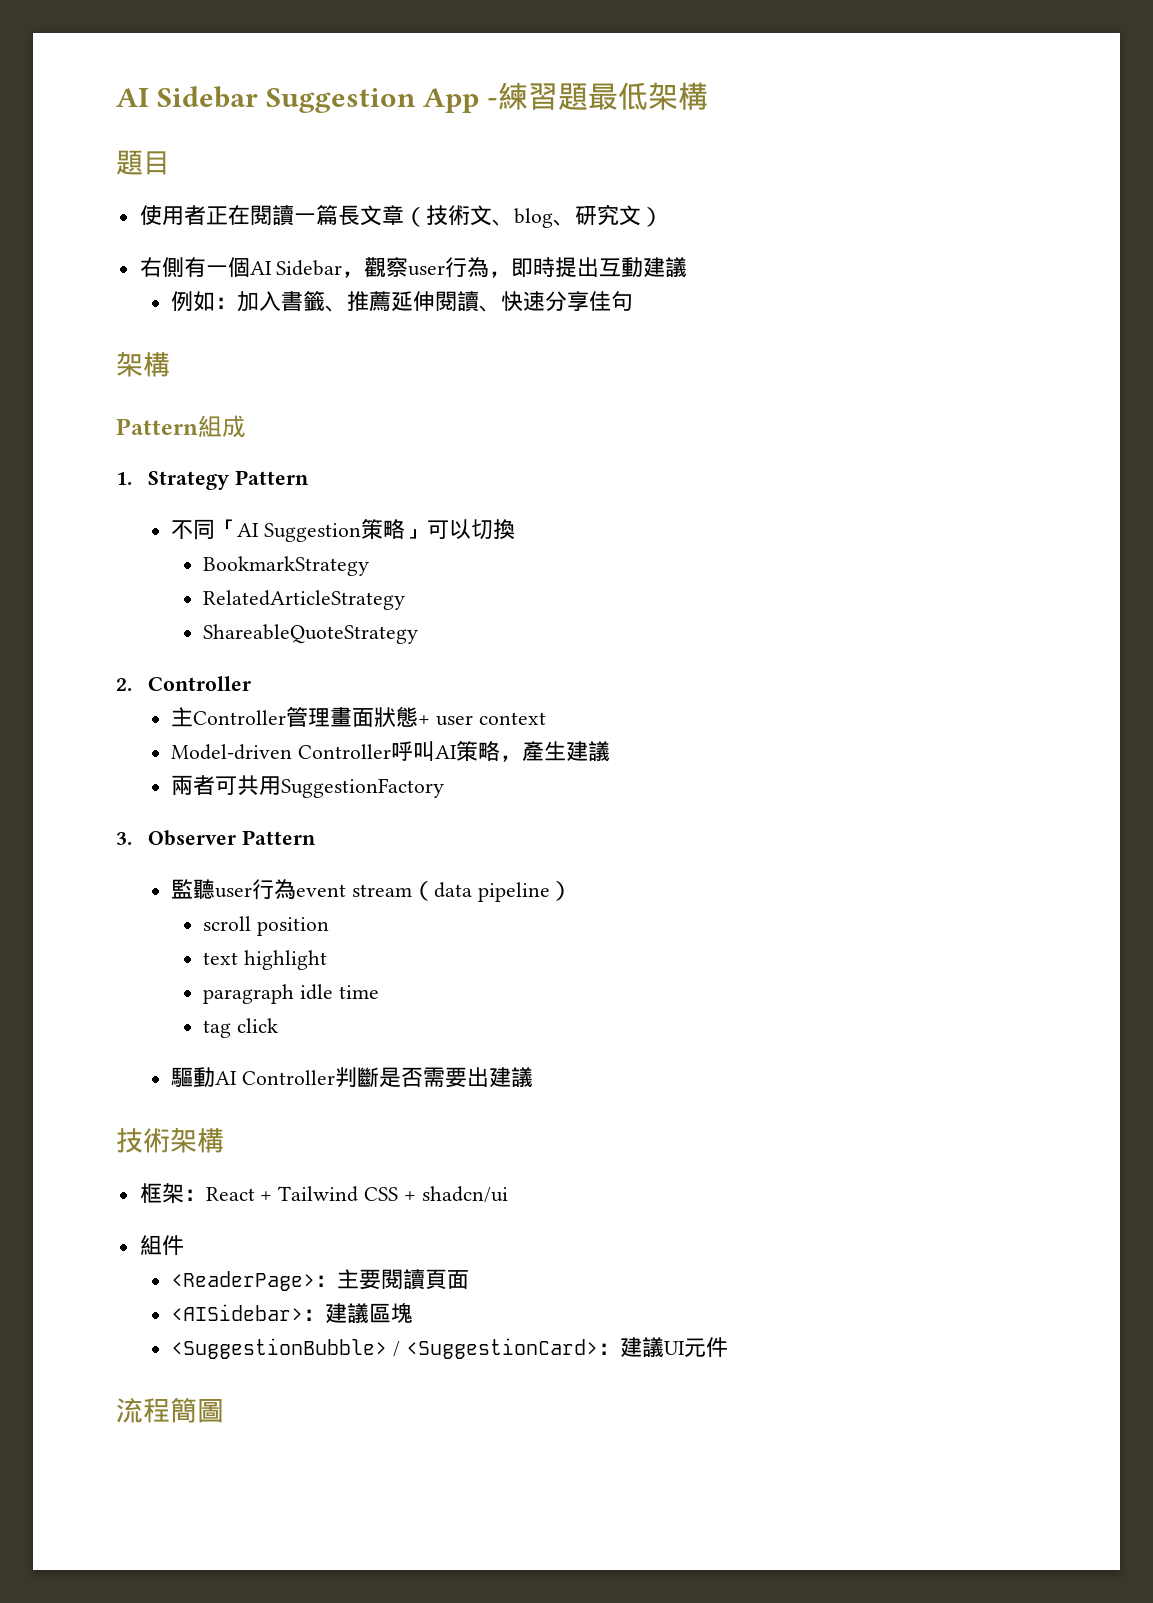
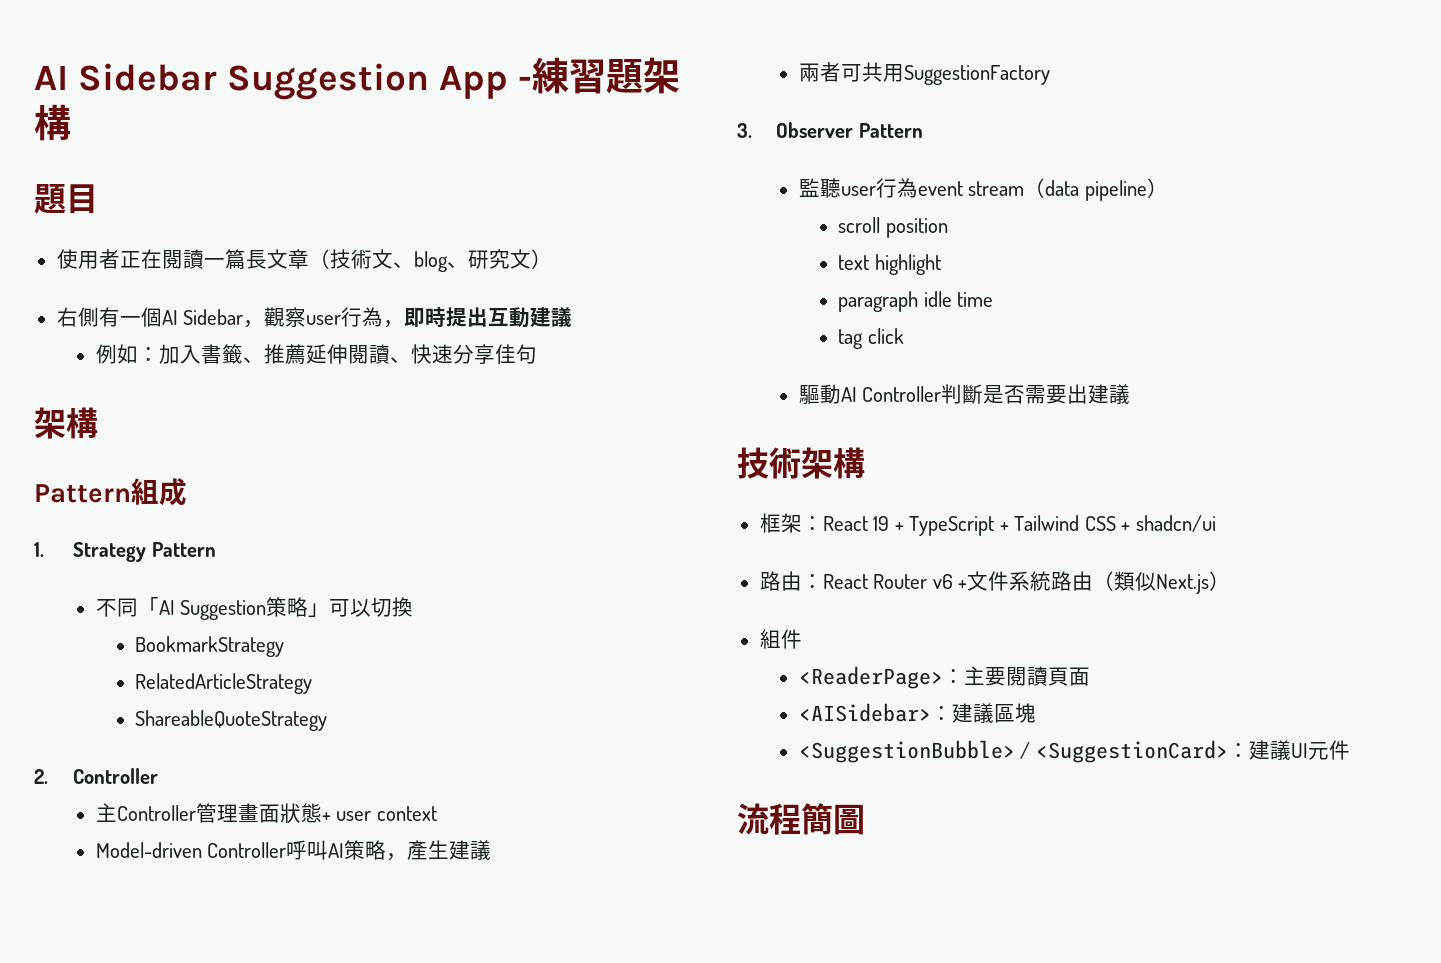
- AI Sidebar Suggestion App -練習題最低架構
+ AI Sidebar Suggestion App -練習題架構
- 框架：React + Tailwind CSS + shadcn/ui
+ 框架：React 19 + TypeScript + Tailwind CSS + shadcn/ui
+ 路由：React Router v6 +文件系統路由（類似Next.js）

